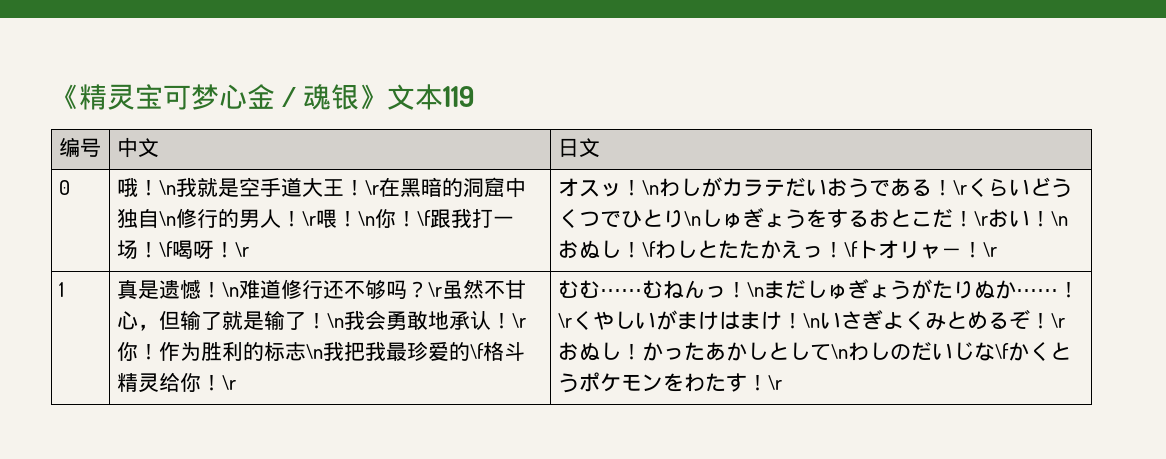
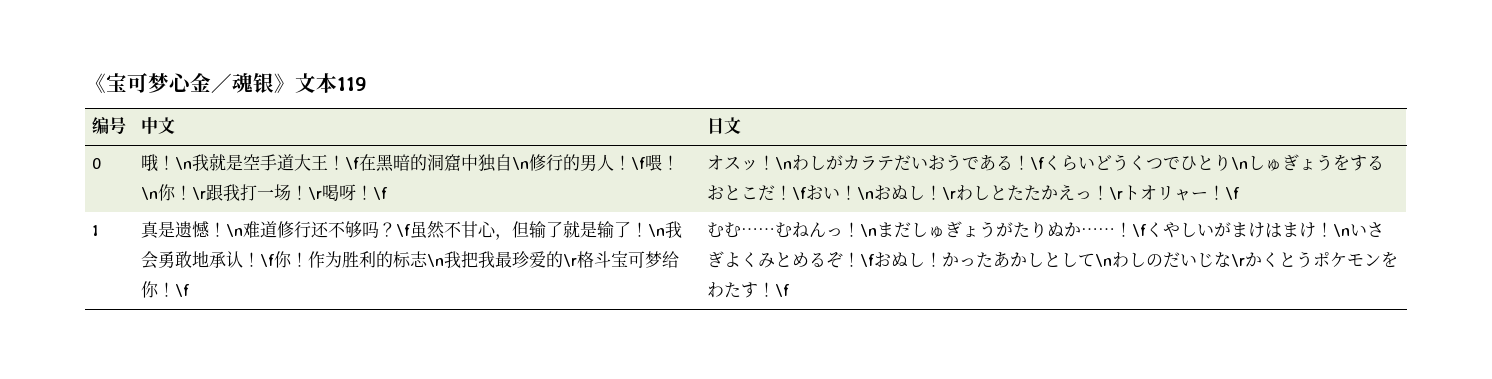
- 《精灵宝可梦心金／魂银》文本119
+ 《宝可梦心金／魂银》文本119
- \r在黑暗的洞窟中独自\n修行的男人！
+ \f在黑暗的洞窟中独自\n修行的男人！
- \r喂！
+ \f喂！
- \f跟我打一场！
+ \r跟我打一场！
- \f喝呀！\r
+ \r喝呀！\f
- \rくらいどうくつでひとり\nしゅぎょうをするおとこだ！
+ \fくらいどうくつでひとり\nしゅぎょうをするおとこだ！
- \rおい！
+ \fおい！
- \fわしとたたかえっ！
+ \rわしとたたかえっ！
- \fトオリャ－！\r
+ \rトオリャー！\f
- \r虽然不甘心，但输了就是输了！
+ \f虽然不甘心，但输了就是输了！
- \r你！
+ \f你！
- 作为胜利的标志\n我把我最珍爱的\f格斗精灵给你！\r
+ 作为胜利的标志\n我把我最珍爱的\r格斗宝可梦给你！\f
- \rくやしいがまけはまけ！
+ \fくやしいがまけはまけ！
- \rおぬし！
+ \fおぬし！
- かったあかしとして\nわしのだいじな\fかくとうポケモンをわたす！\r
+ かったあかしとして\nわしのだいじな\rかくとうポケモンをわたす！\f

